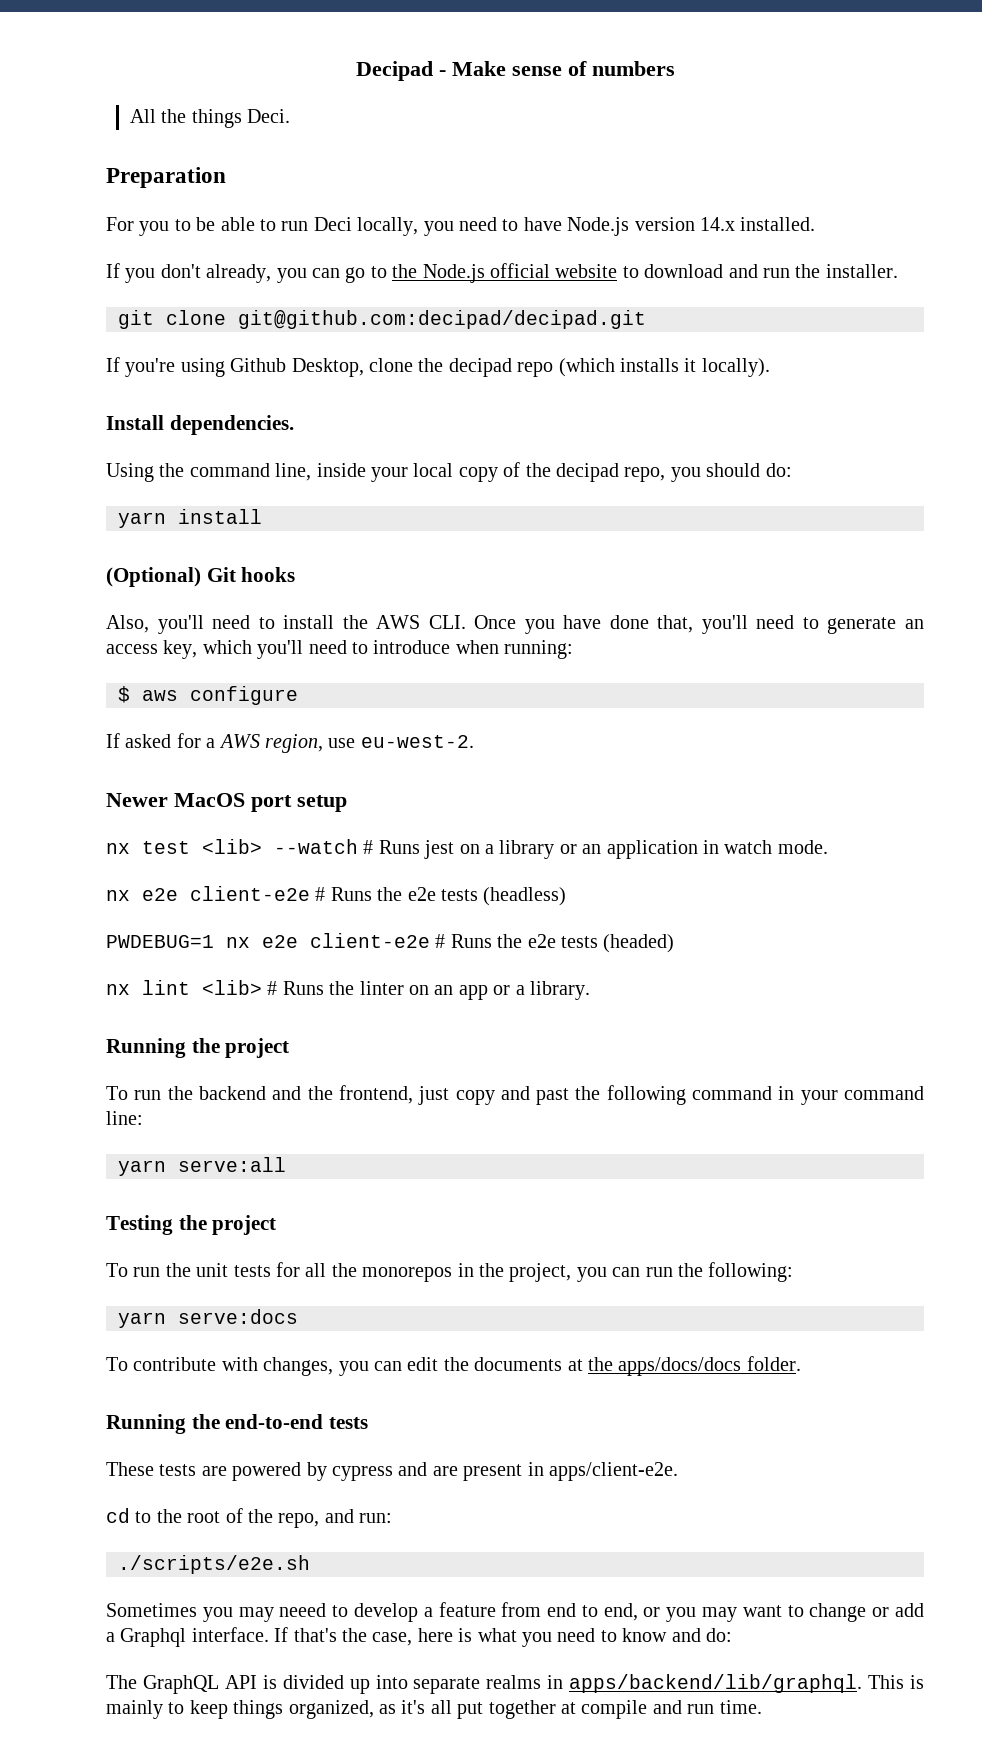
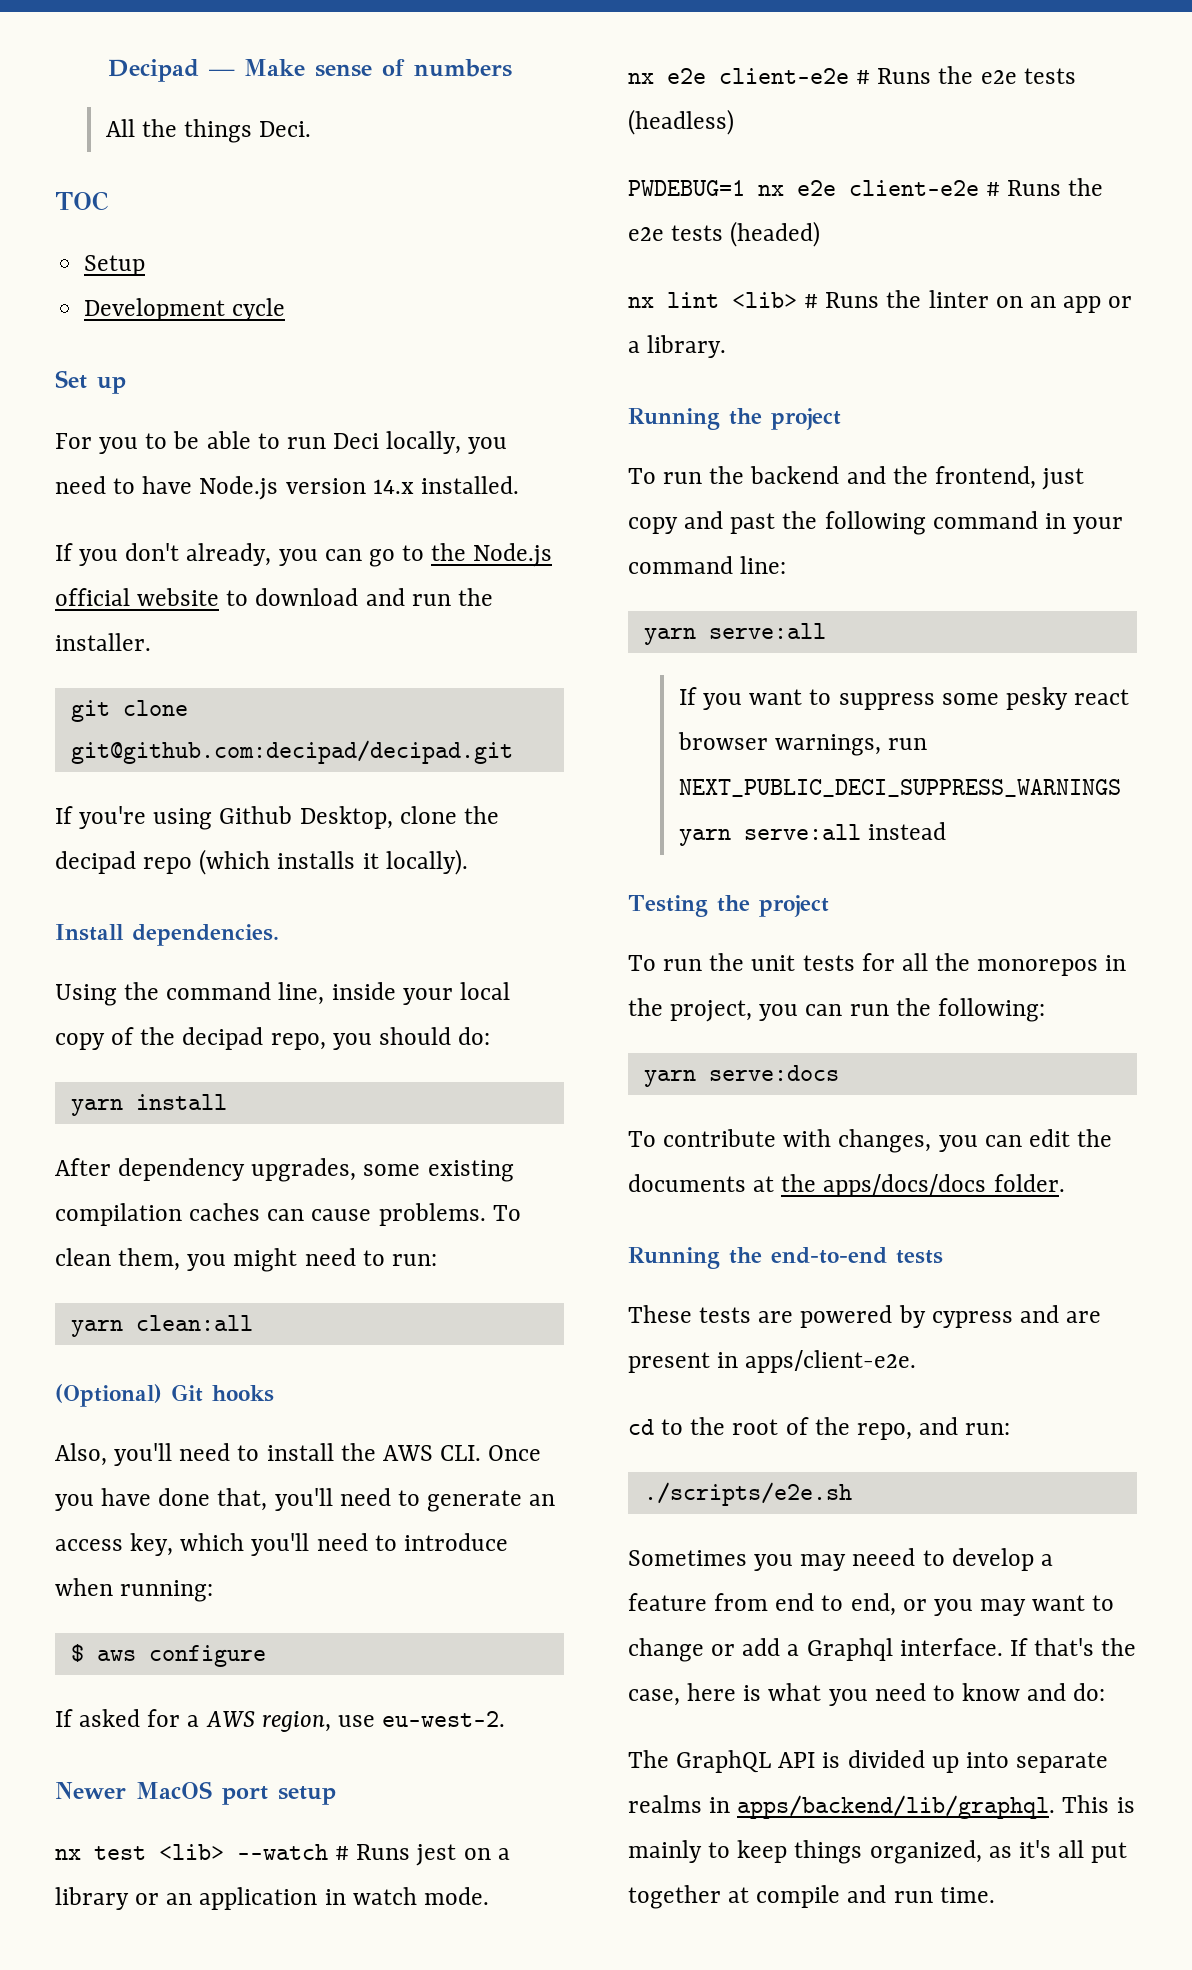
- Decipad - Make sense of numbers
+ Decipad — Make sense of numbers
- Preparation
+ TOC
+ Setup
+ Development cycle
+ Set up
+ After dependency upgrades, some existing compilation caches can cause problems. To clean them, you might need to run:
+ yarn clean:all
+ If you want to suppress some pesky react browser warnings, run NEXT_PUBLIC_DECI_SUPPRESS_WARNINGS yarn serve:all instead

